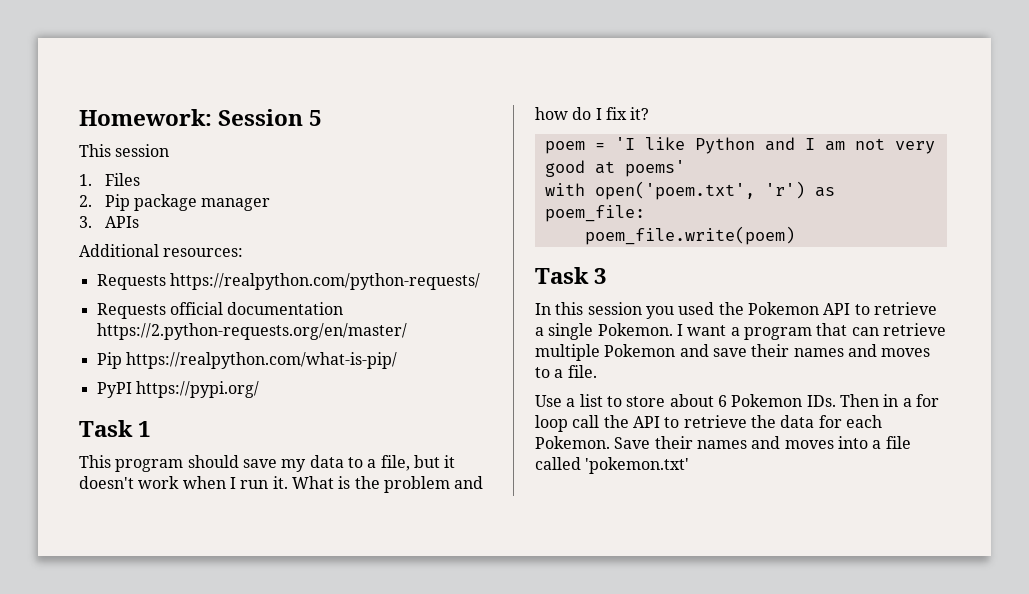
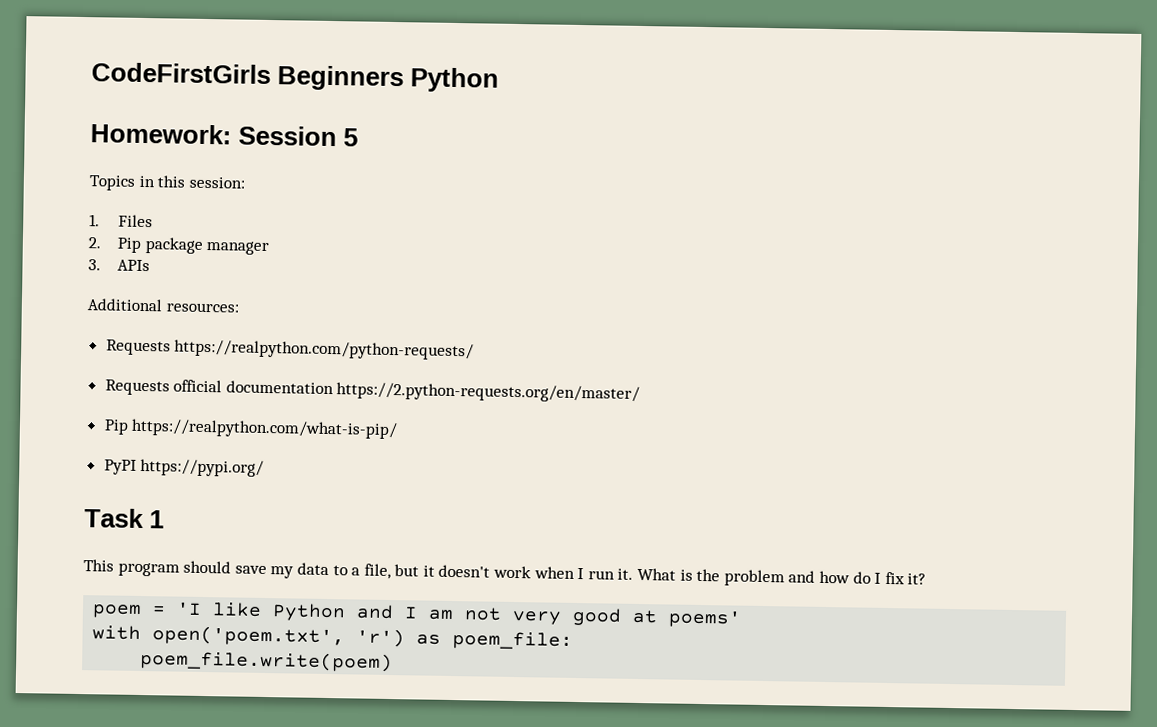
+ CodeFirstGirls Beginners Python
- This session
+ Topics in this session:
- Task 3
- In this session you used the Pokemon API to retrieve a single Pokemon. I want a program that can retrieve multiple Pokemon and save their names and moves to a file.
- Use a list to store about 6 Pokemon IDs. Then in a for loop call the API to retrieve the data for each Pokemon. Save their names and moves into a file called 'pokemon.txt'

